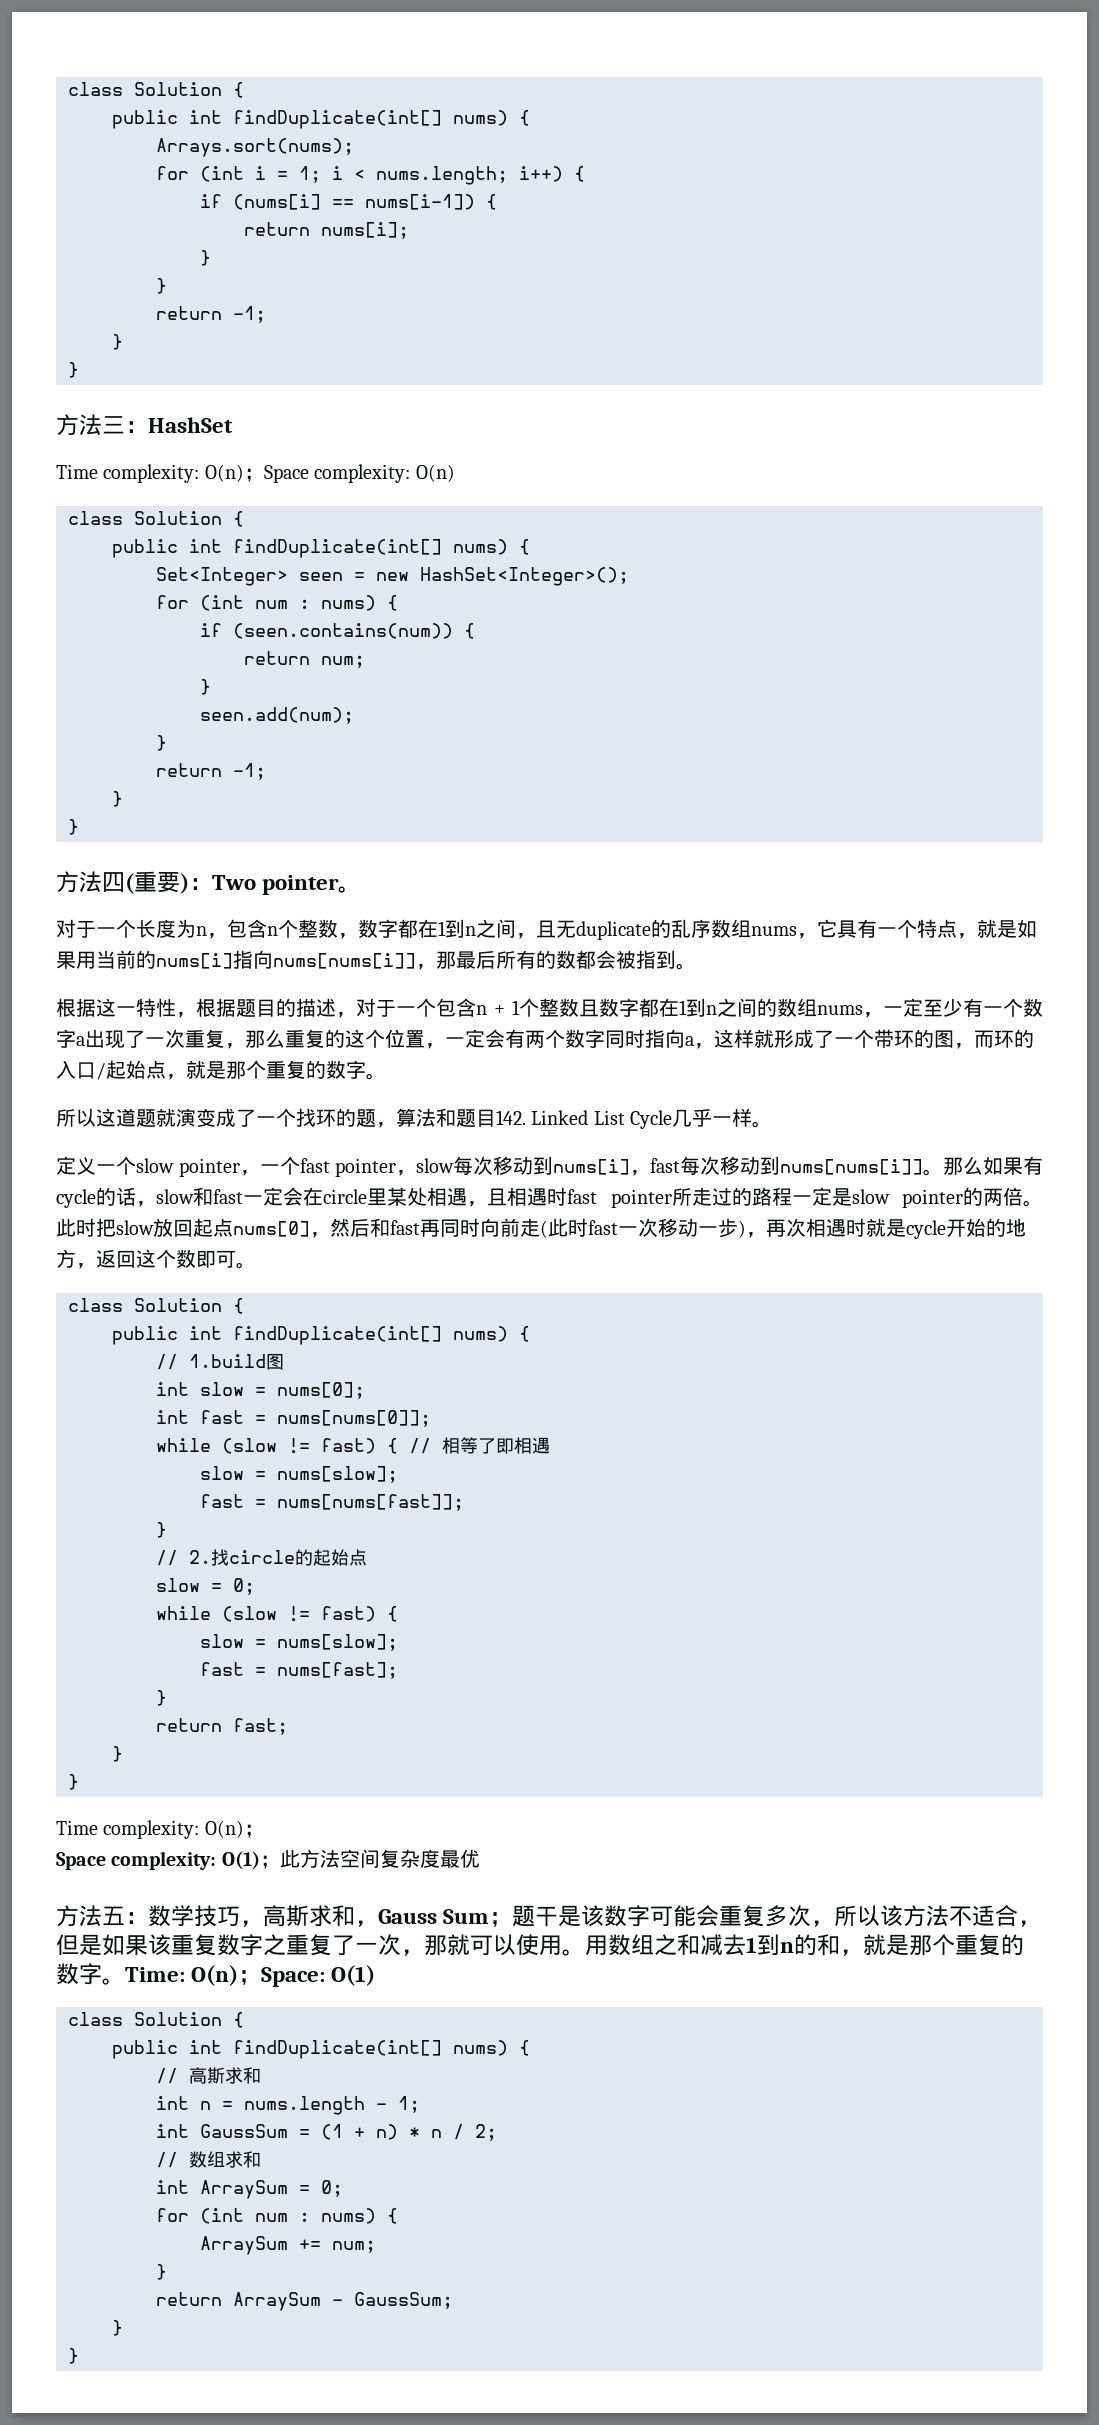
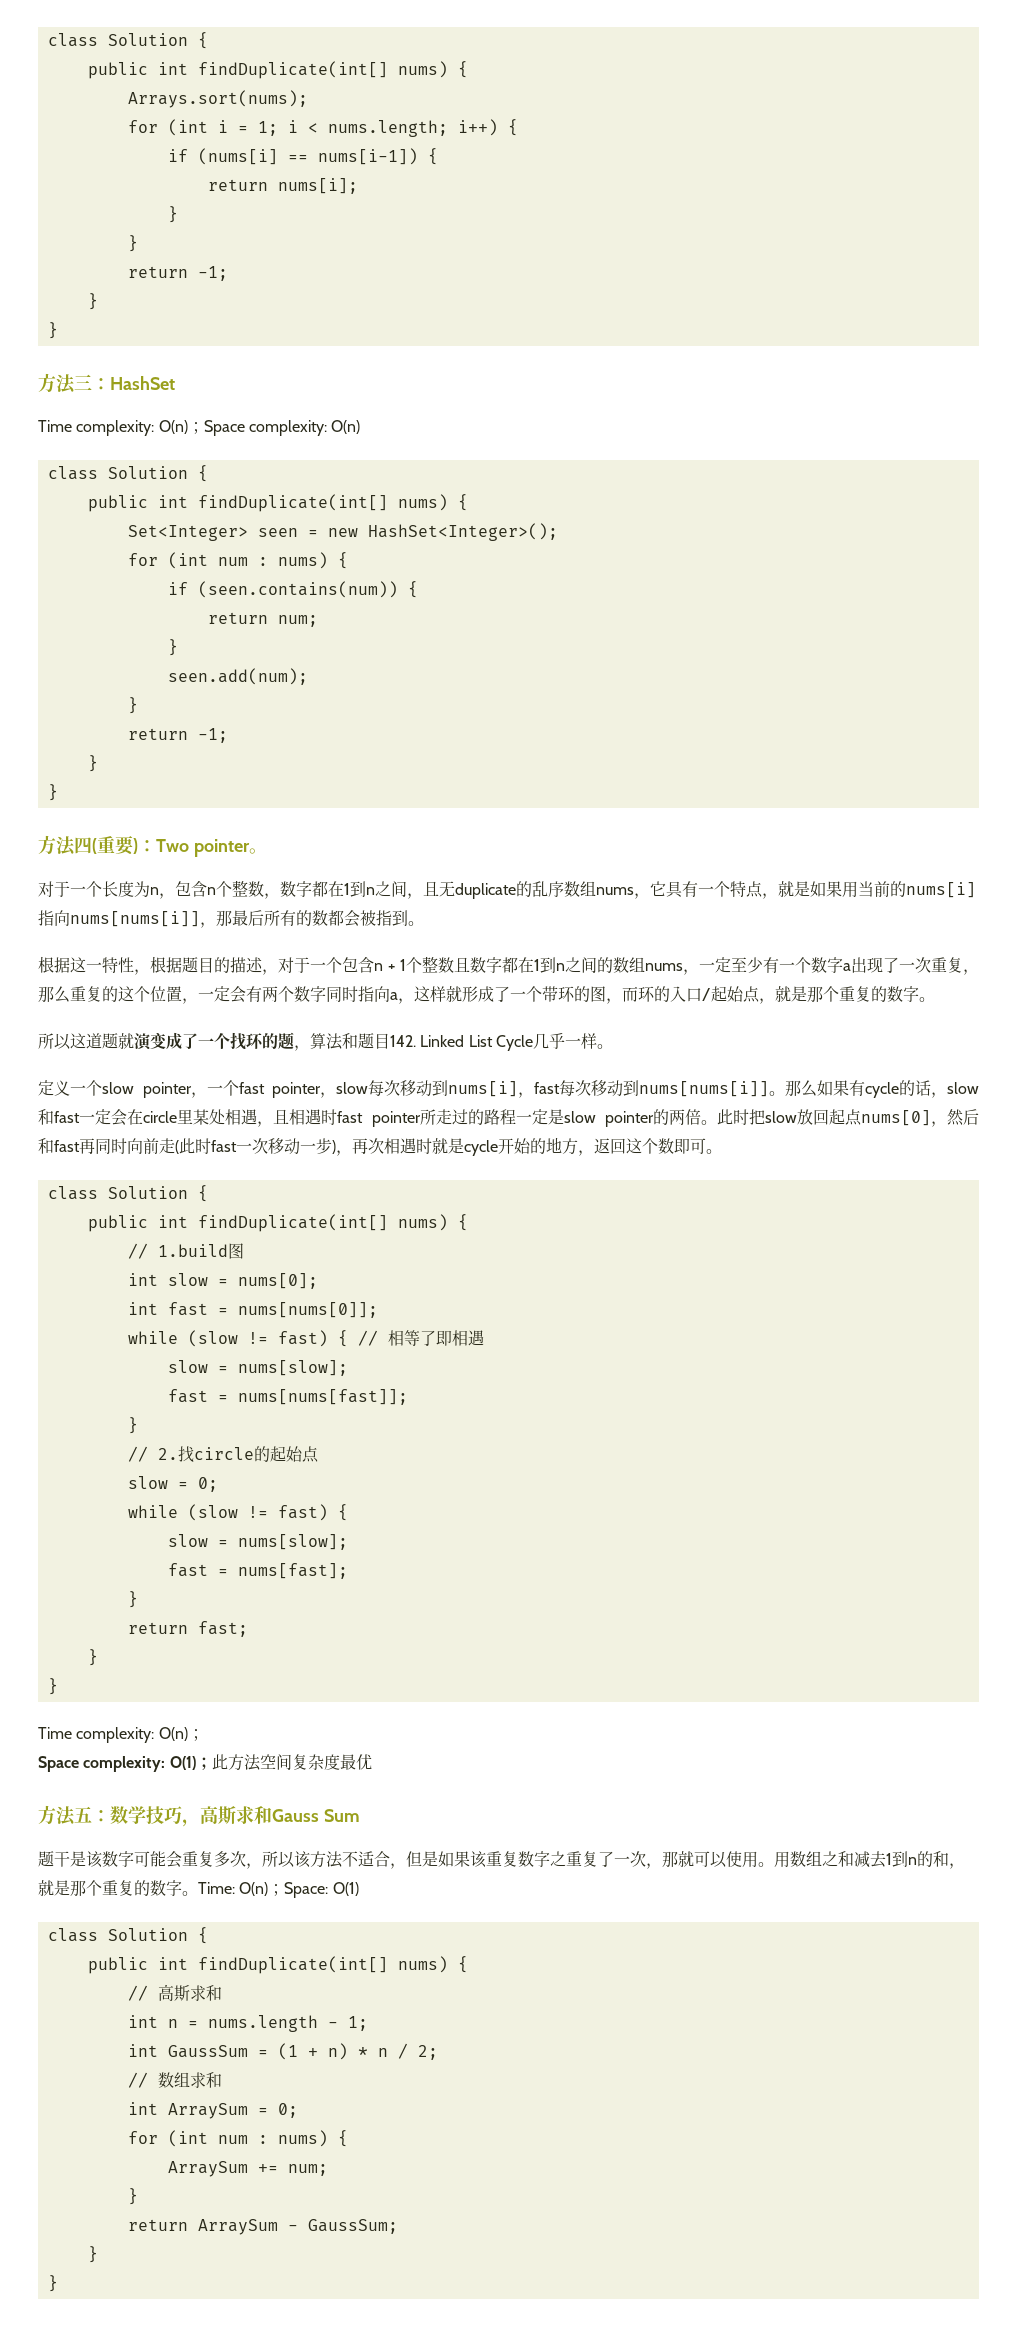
- 方法五：数学技巧，高斯求和，Gauss Sum；题干是该数字可能会重复多次，所以该方法不适合，但是如果该重复数字之重复了一次，那就可以使用。
+ 方法五：数学技巧，高斯求和Gauss Sum
+ 题干是该数字可能会重复多次，所以该方法不适合，但是如果该重复数字之重复了一次，那就可以使用。

